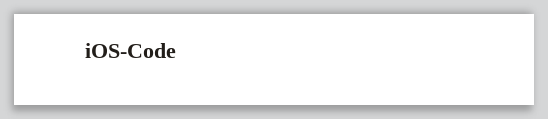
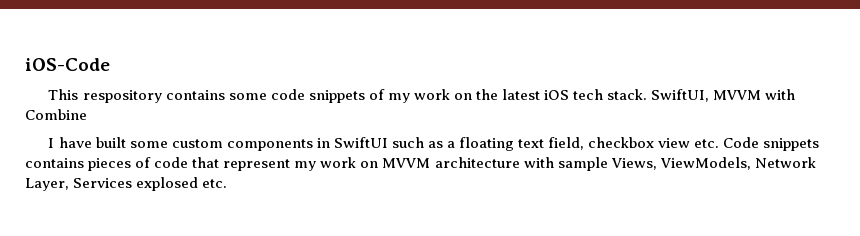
+ This respository contains some code snippets of my work on the latest iOS tech stack. SwiftUI, MVVM with Combine
+ I have built some custom components in SwiftUI such as a floating text field, checkbox view etc. Code snippets contains pieces of code that represent my work on MVVM architecture with sample Views, ViewModels, Network Layer, Services explosed etc.

